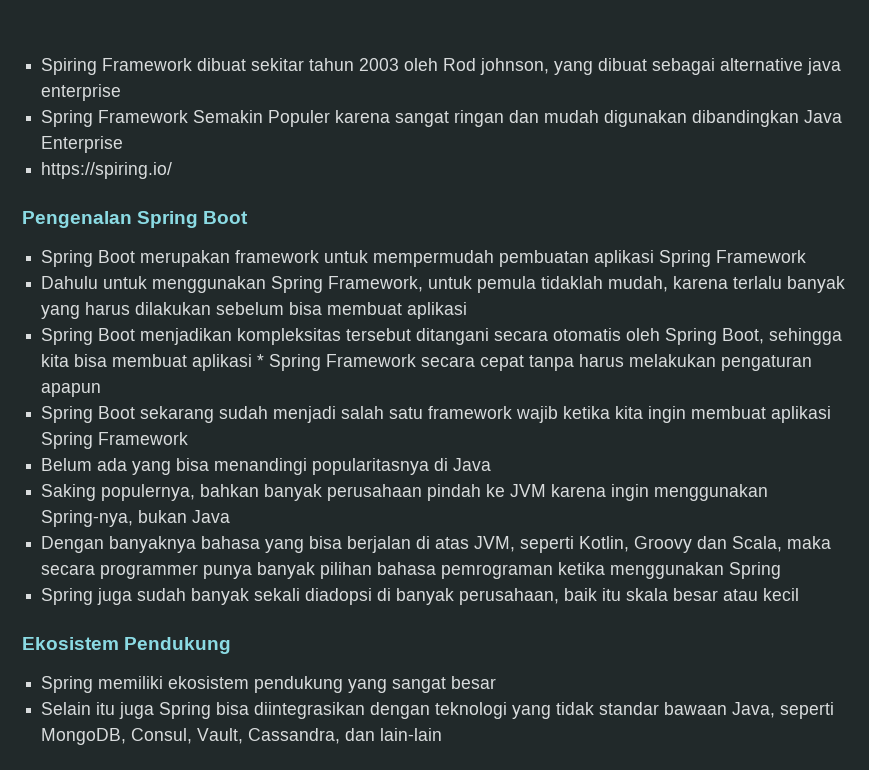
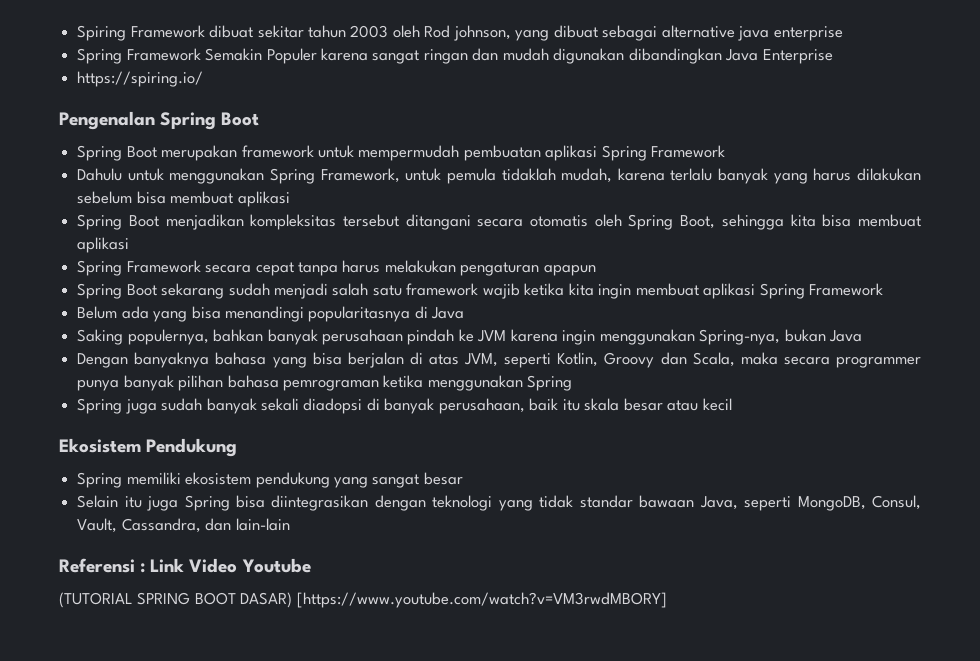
- Spring Boot menjadikan kompleksitas tersebut ditangani secara otomatis oleh Spring Boot, sehingga kita bisa membuat aplikasi * Spring Framework secara cepat tanpa harus melakukan pengaturan apapun
+ Spring Boot menjadikan kompleksitas tersebut ditangani secara otomatis oleh Spring Boot, sehingga kita bisa membuat aplikasi
+ Spring Framework secara cepat tanpa harus melakukan pengaturan apapun
+ Referensi : Link Video Youtube
+ (TUTORIAL SPRING BOOT DASAR) [https://www.youtube.com/watch?v=VM3rwdMBORY]

